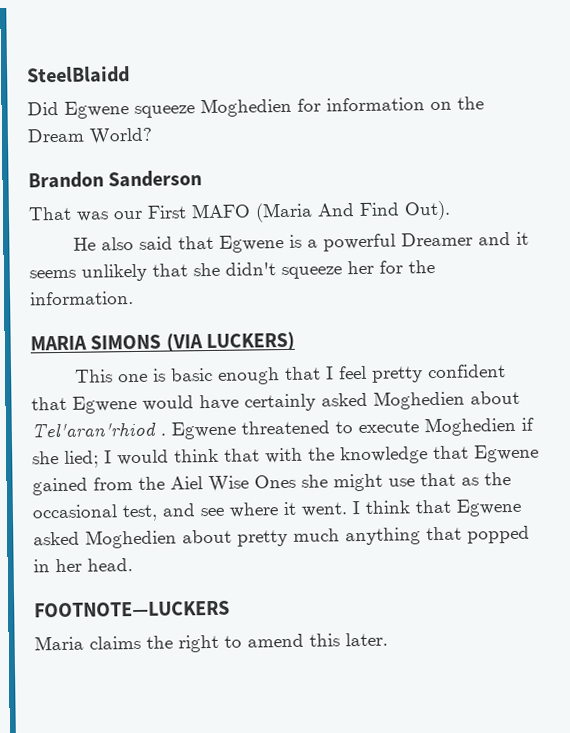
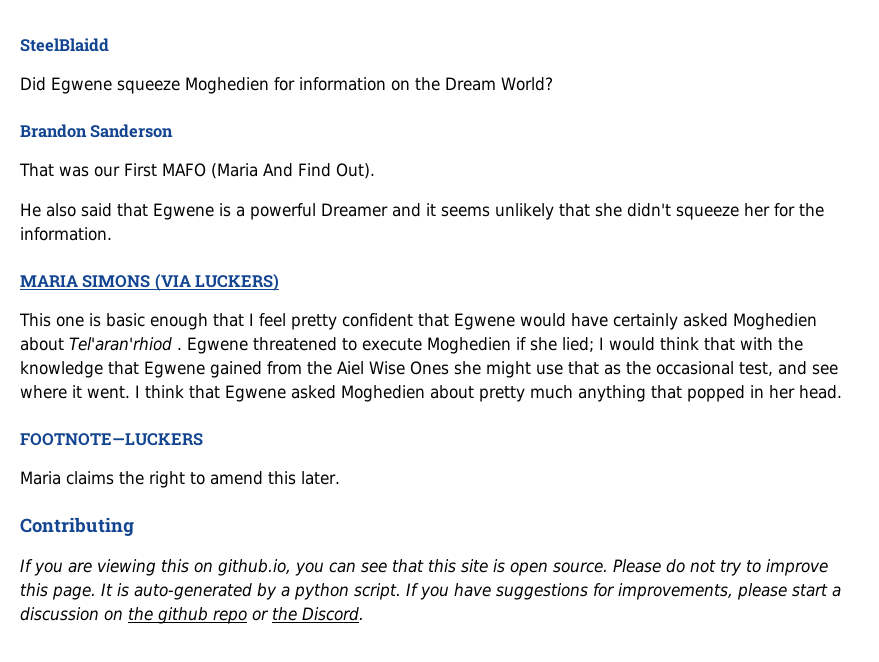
+ Contributing
+ If you are viewing this on github.io, you can see that this site is open source. Please do not try to improve this page. It is auto-generated by a python script. If you have suggestions for improvements, please start a discussion on the github repo or the Discord.

